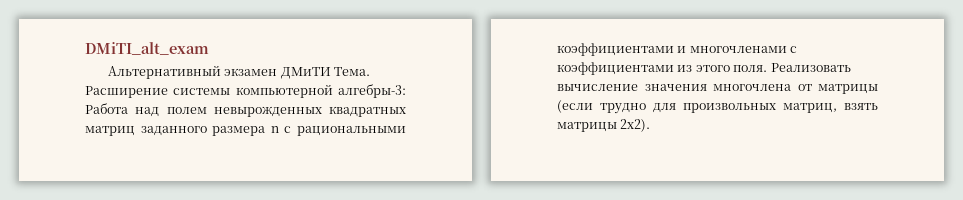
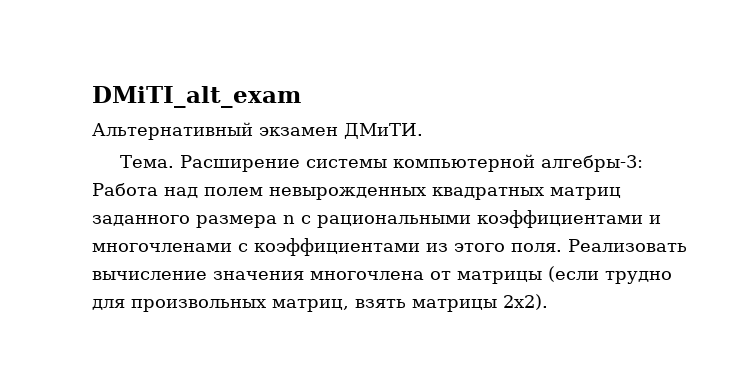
- Альтернативный экзамен ДМиТИ Тема.
+ Альтернативный экзамен ДМиТИ.
+ Тема.

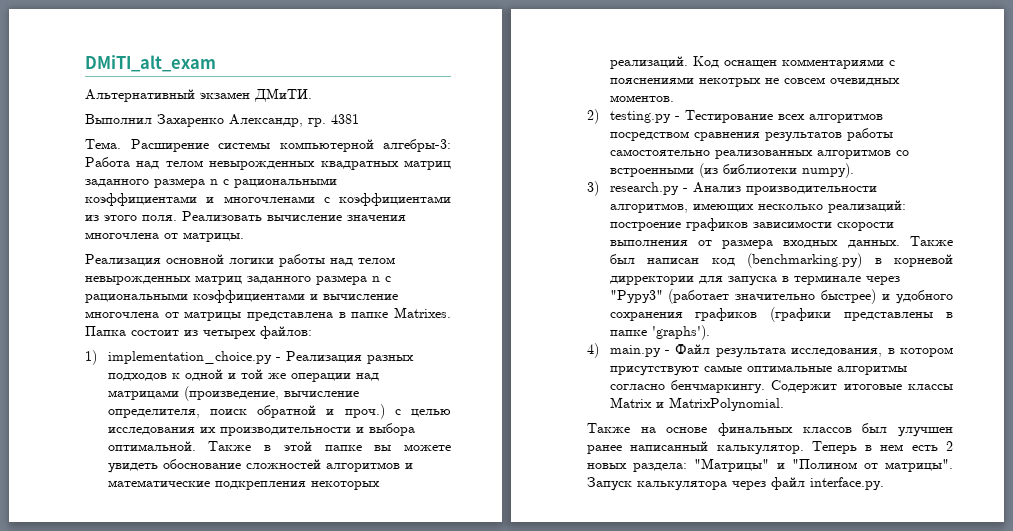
+ Выполнил Захаренко Александр, гр. 4381
- Расширение системы компьютерной алгебры-3: Работа над полем невырожденных квадратных матриц заданного размера n с рациональными коэффициентами и многочленами с коэффициентами из этого поля.
+ Расширение системы компьютерной алгебры-3: Работа над телом невырожденных квадратных матриц заданного размера n с рациональными коэффициентами и многочленами с коэффициентами из этого поля.
- Реализовать вычисление значения многочлена от матрицы (если трудно для произвольных матриц, взять матрицы 2x2).
+ Реализовать вычисление значения многочлена от матрицы.
+ Реализация основной логики работы над телом невырожденных матриц заданного размера n с рациональными коэффициентами и вычисление многочлена от матрицы представлена в папке Matrixes. Папка состоит из четырех файлов:
+ 1) implementation_choice.py - Реализация разных подходов к одной и той же операции над матрицами (произведение, вычисление определителя, поиск обратной и проч.) с целью исследования их производительности и выбора оптимальной. Также в этой папке вы можете увидеть обоснование сложностей алгоритмов и математические подкрепления некоторых реализаций. Код оснащен комментариями с пояснениями некотрых не совсем очевидных моментов.
+ 2) testing.py - Тестирование всех алгоритмов посредством сравнения результатов работы самостоятельно реализованных алгоритмов со встроенными (из библиотеки numpy).
+ 3) research.py - Анализ производительности алгоритмов, имеющих несколько реализаций: построение графиков зависимости скорости выполнения от размера входных данных. Также был написан код (benchmarking.py) в корневой дирректории для запуска в терминале через "Pypy3" (работает значительно быстрее) и удобного сохранения графиков (графики представлены в папке 'graphs').
+ 4) main.py - Файл результата исследования, в котором присутствуют самые оптимальные алгоритмы согласно бенчмаркингу. Содержит итоговые классы Matrix и MatrixPolynomial.
+ Также на основе финальных классов был улучшен ранее написанный калькулятор. Теперь в нем есть 2 новых раздела: "Матрицы" и "Полином от матрицы". Запуск калькулятора через файл interface.py.

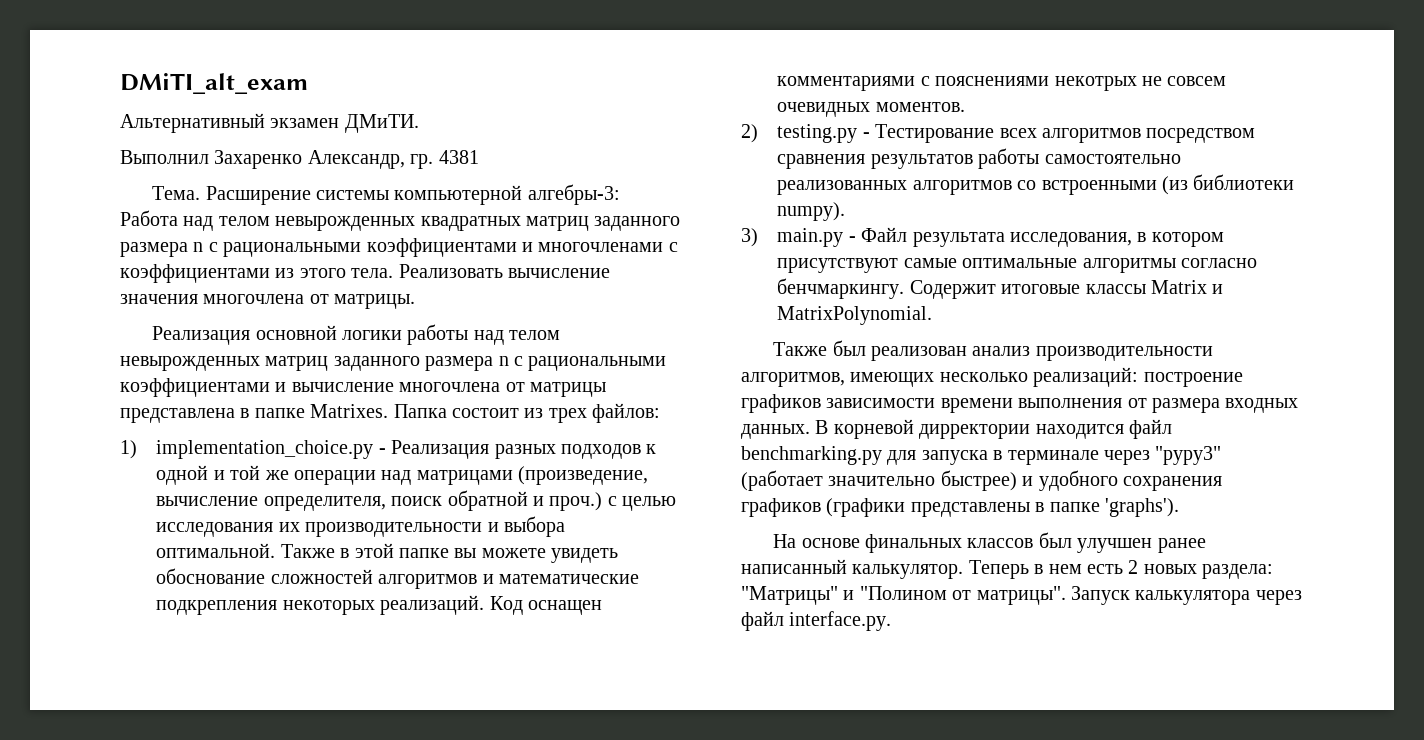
- Расширение системы компьютерной алгебры-3: Работа над телом невырожденных квадратных матриц заданного размера n с рациональными коэффициентами и многочленами с коэффициентами из этого поля.
+ Расширение системы компьютерной алгебры-3: Работа над телом невырожденных квадратных матриц заданного размера n с рациональными коэффициентами и многочленами с коэффициентами из этого тела.
- Папка состоит из четырех файлов:
+ Папка состоит из трех файлов:
- 3) research.py - Анализ производительности алгоритмов, имеющих несколько реализаций: построение графиков зависимости скорости выполнения от размера входных данных. Также был написан код (benchmarking.py) в корневой дирректории для запуска в терминале через "Pypy3" (работает значительно быстрее) и удобного сохранения графиков (графики представлены в папке 'graphs').
- 4) main.py - Файл результата исследования, в котором присутствуют самые оптимальные алгоритмы согласно бенчмаркингу.
+ 3) main.py - Файл результата исследования, в котором присутствуют самые оптимальные алгоритмы согласно бенчмаркингу.
- Также на основе финальных классов был улучшен ранее написанный калькулятор.
+ Также был реализован анализ производительности алгоритмов, имеющих несколько реализаций: построение графиков зависимости времени выполнения от размера входных данных. В корневой дирректории находится файл benchmarking.py для запуска в терминале через "pypy3" (работает значительно быстрее) и удобного сохранения графиков (графики представлены в папке 'graphs').
+ На основе финальных классов был улучшен ранее написанный калькулятор.

